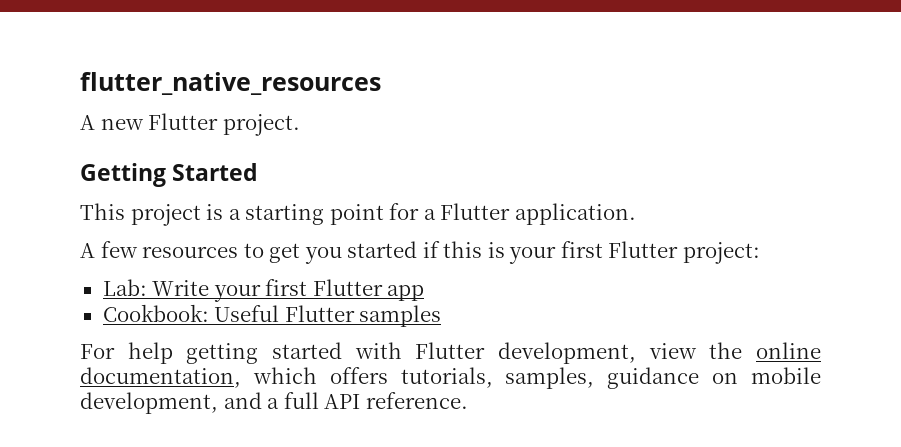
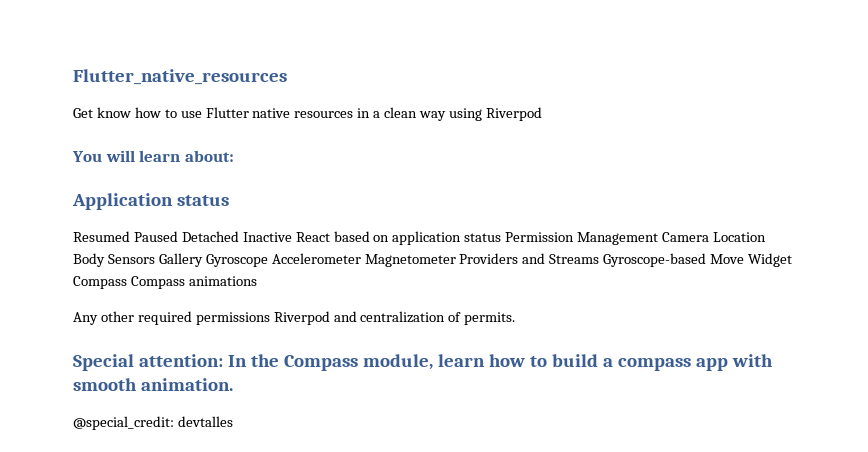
- flutter_native_resources
- A new Flutter project.
- Getting Started
- This project is a starting point for a Flutter application.
- A few resources to get you started if this is your first Flutter project:
- Lab: Write your first Flutter app
- Cookbook: Useful Flutter samples
- For help getting started with Flutter development, view the online documentation, which offers tutorials, samples, guidance on mobile development, and a full API reference.
+ Flutter_native_resources
+ Get know how to use Flutter native resources in a clean way using Riverpod
+ You will learn about:
+ Application status
+ Resumed Paused Detached Inactive React based on application status Permission Management Camera Location Body Sensors Gallery Gyroscope Accelerometer Magnetometer Providers and Streams Gyroscope-based Move Widget Compass Compass animations
+ Any other required permissions Riverpod and centralization of permits.
+ Special attention: In the Compass module, learn how to build a compass app with smooth animation.
+ @special_credit: devtalles

